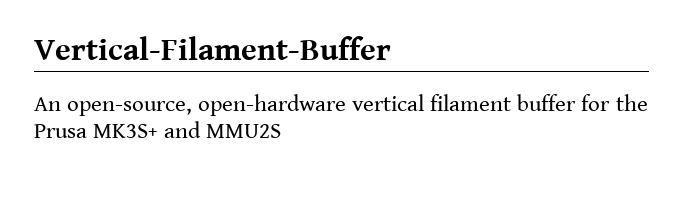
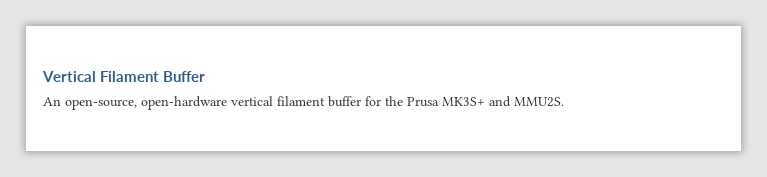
- Vertical-Filament-Buffer
+ Vertical Filament Buffer
- An open-source, open-hardware vertical filament buffer for the Prusa MK3S+ and MMU2S
+ An open-source, open-hardware vertical filament buffer for the Prusa MK3S+ and MMU2S.

